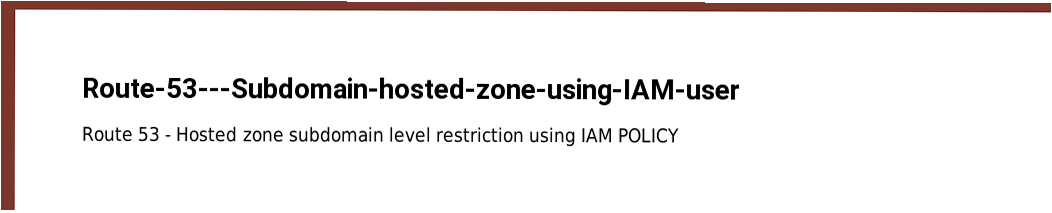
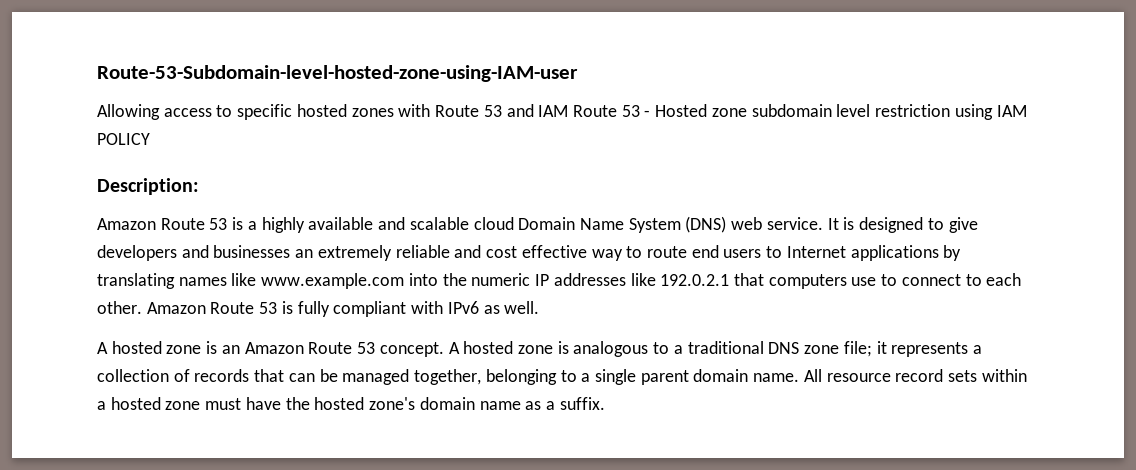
- Route-53---Subdomain-hosted-zone-using-IAM-user
- Route 53 - Hosted zone subdomain level restriction using IAM POLICY
+ Route-53-Subdomain-level-hosted-zone-using-IAM-user
+ Allowing access to specific hosted zones with Route 53 and IAM Route 53 - Hosted zone subdomain level restriction using IAM POLICY
+ Description:
+ Amazon Route 53 is a highly available and scalable cloud Domain Name System (DNS) web service. It is designed to give developers and businesses an extremely reliable and cost effective way to route end users to Internet applications by translating names like www.example.com into the numeric IP addresses like 192.0.2.1 that computers use to connect to each other. Amazon Route 53 is fully compliant with IPv6 as well.
+ A hosted zone is an Amazon Route 53 concept. A hosted zone is analogous to a traditional DNS zone file; it represents a collection of records that can be managed together, belonging to a single parent domain name. All resource record sets within a hosted zone must have the hosted zone's domain name as a suffix.

